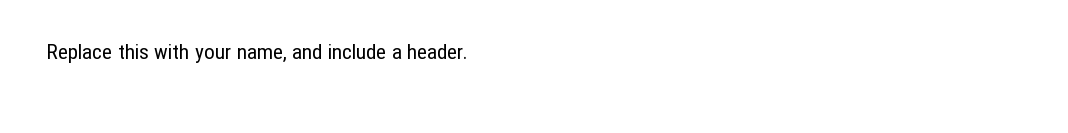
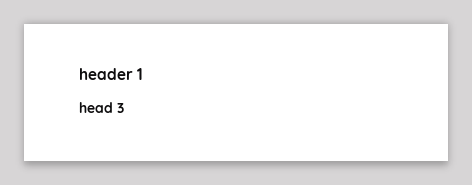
- Replace this with your name, and include a header.
+ header 1
+ head 3

